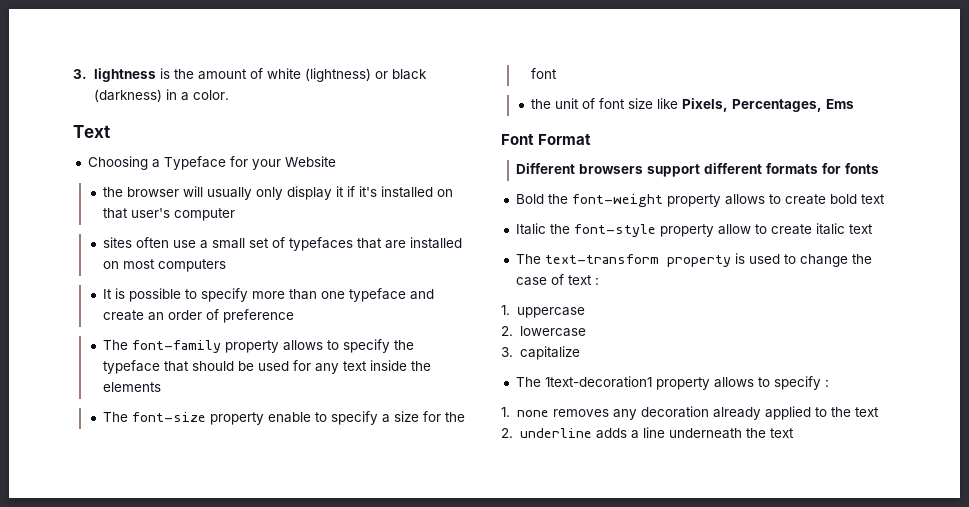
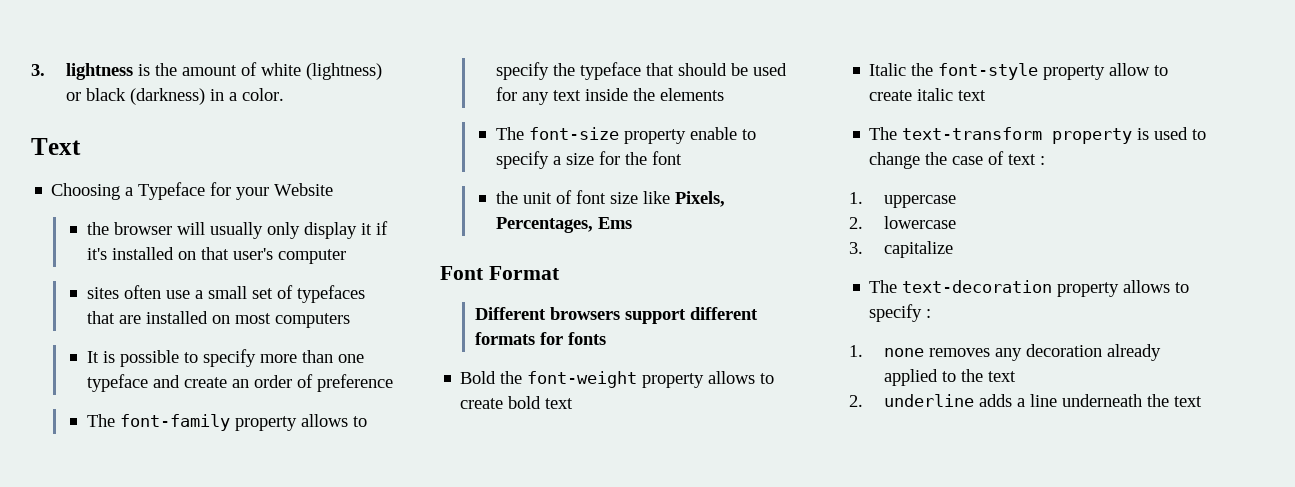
- The 1text-decoration1 property allows to specify :
+ The text-decoration property allows to specify :

